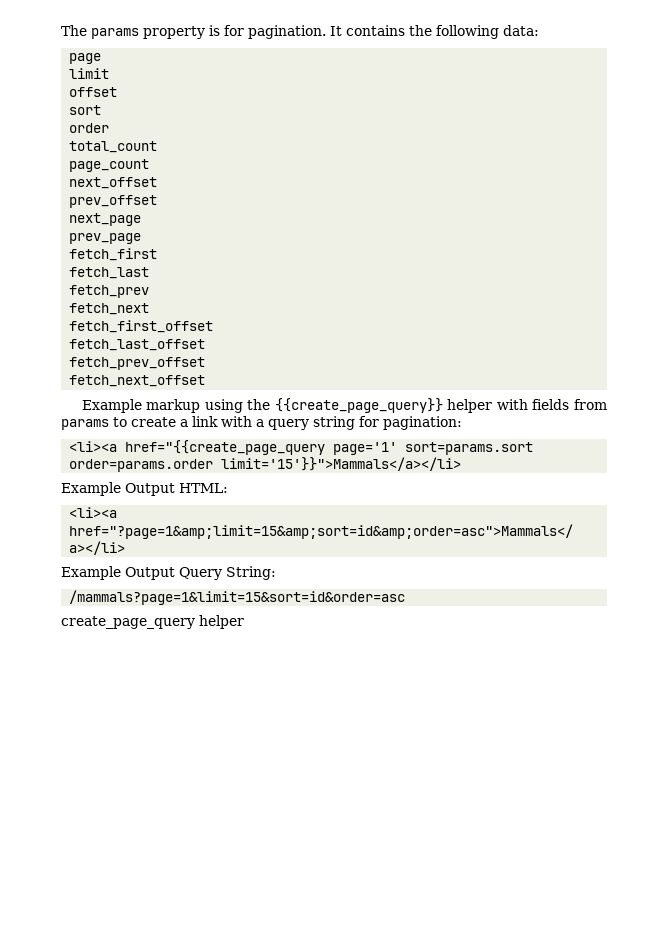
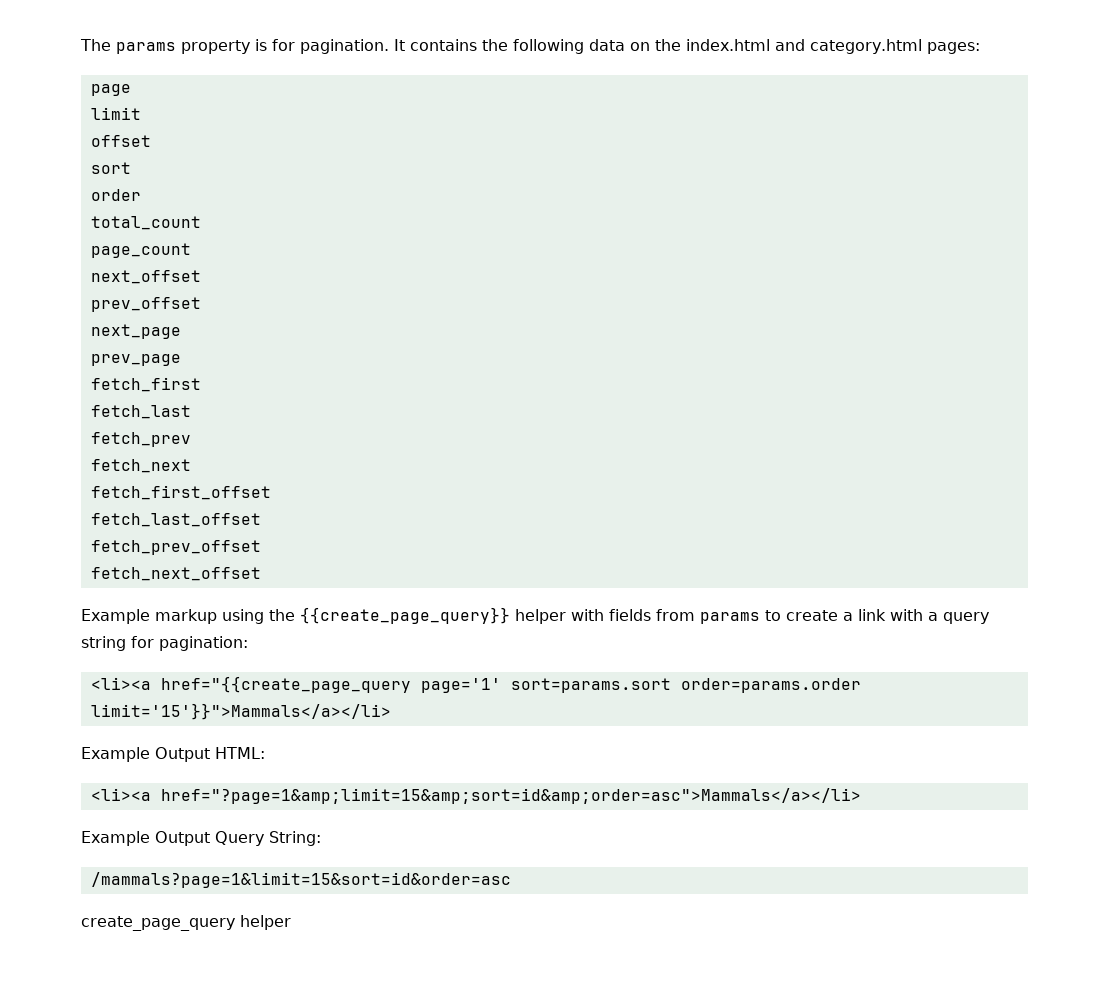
- It contains the following data:
+ It contains the following data on the index.html and category.html pages:

